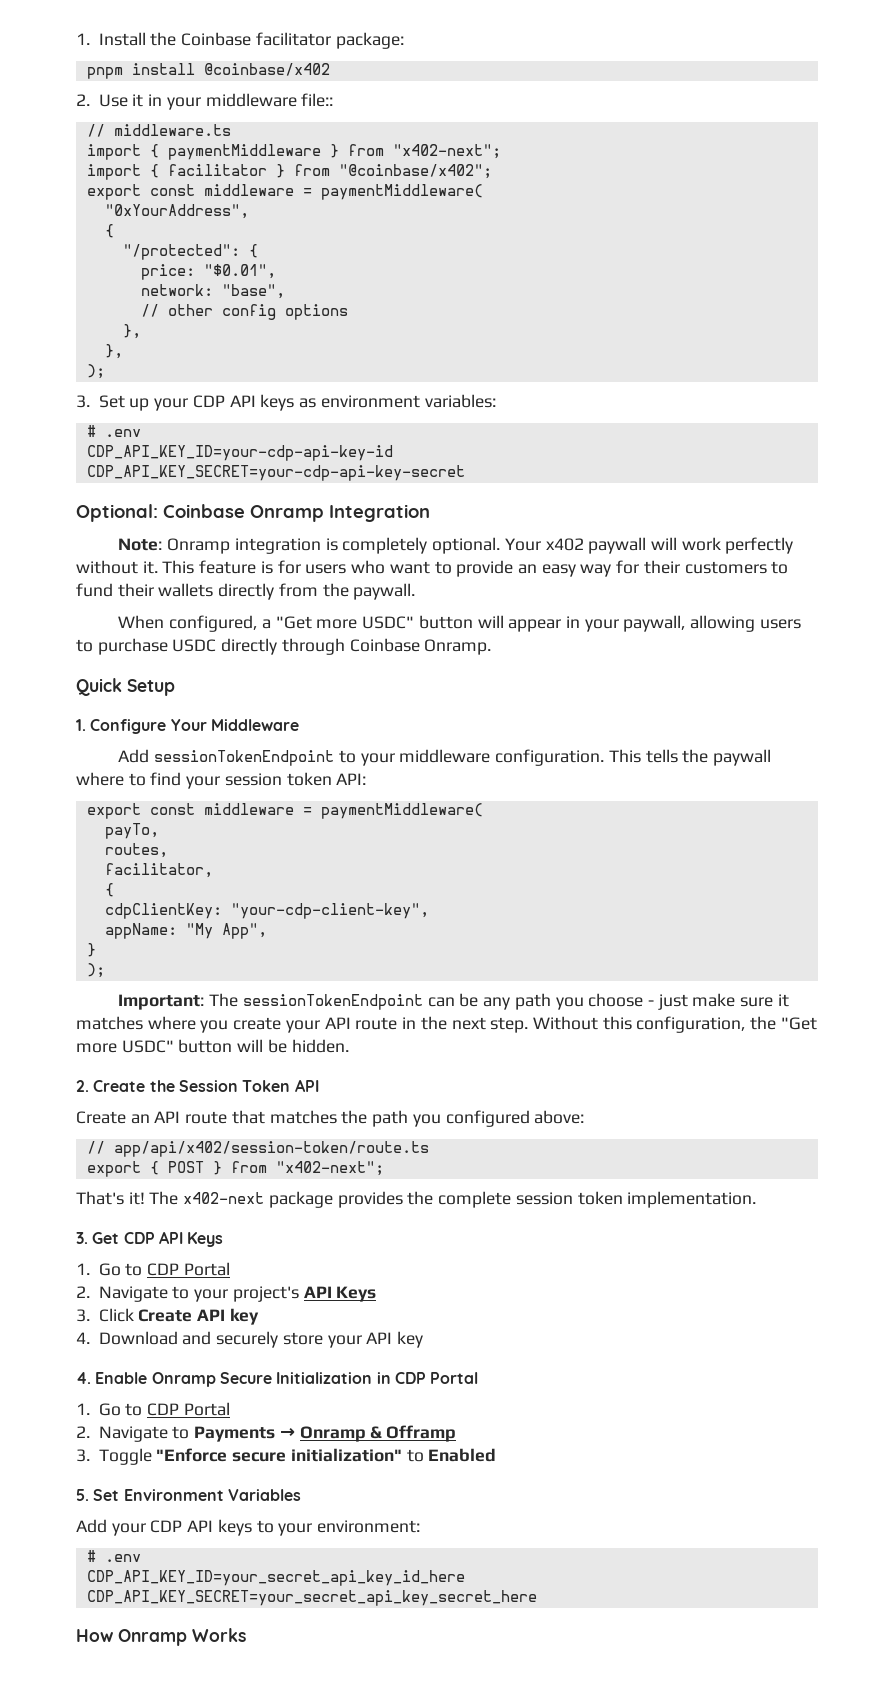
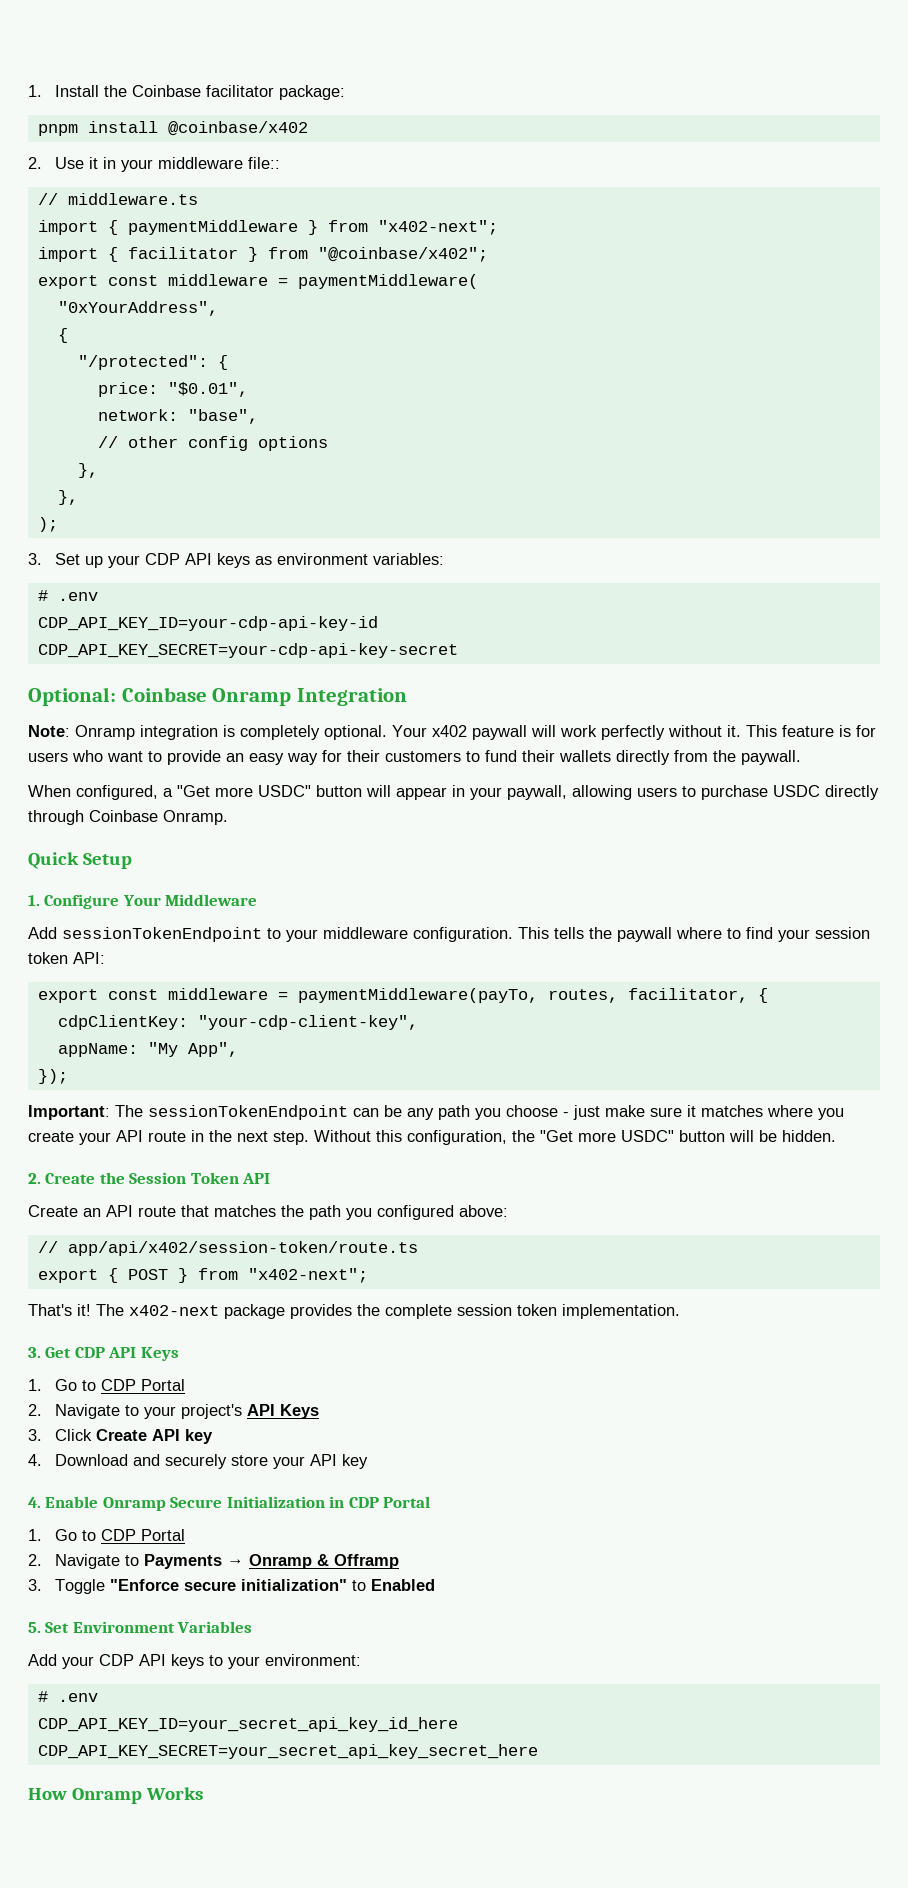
  This tells the paywall where to find your session token API:
- export const middleware = paymentMiddleware(
- payTo,
- routes,
- facilitator,
- {
+ export const middleware = paymentMiddleware(payTo, routes, facilitator, {
  appName: "My App",
- }
- );
+ });

